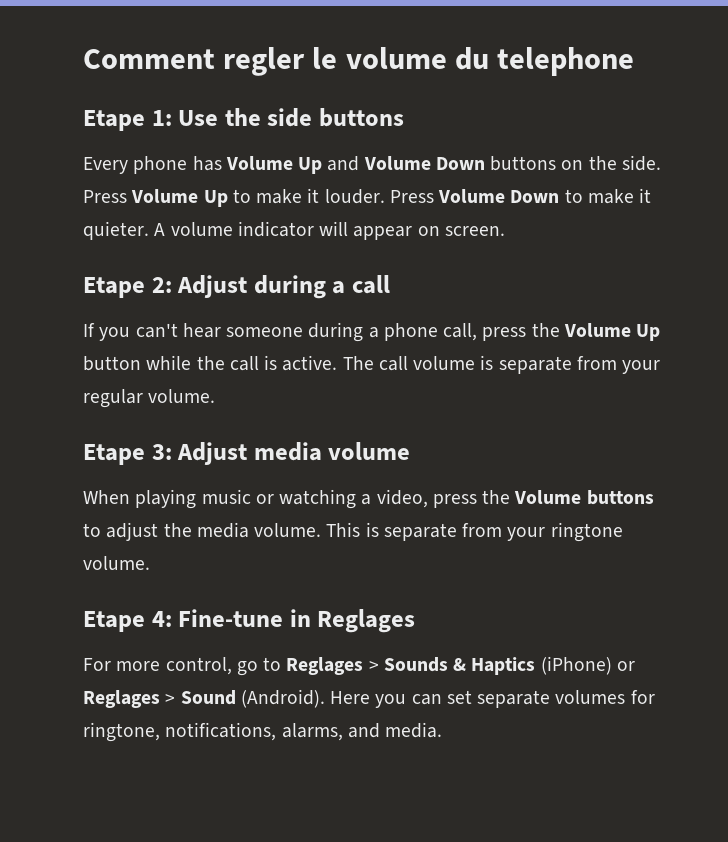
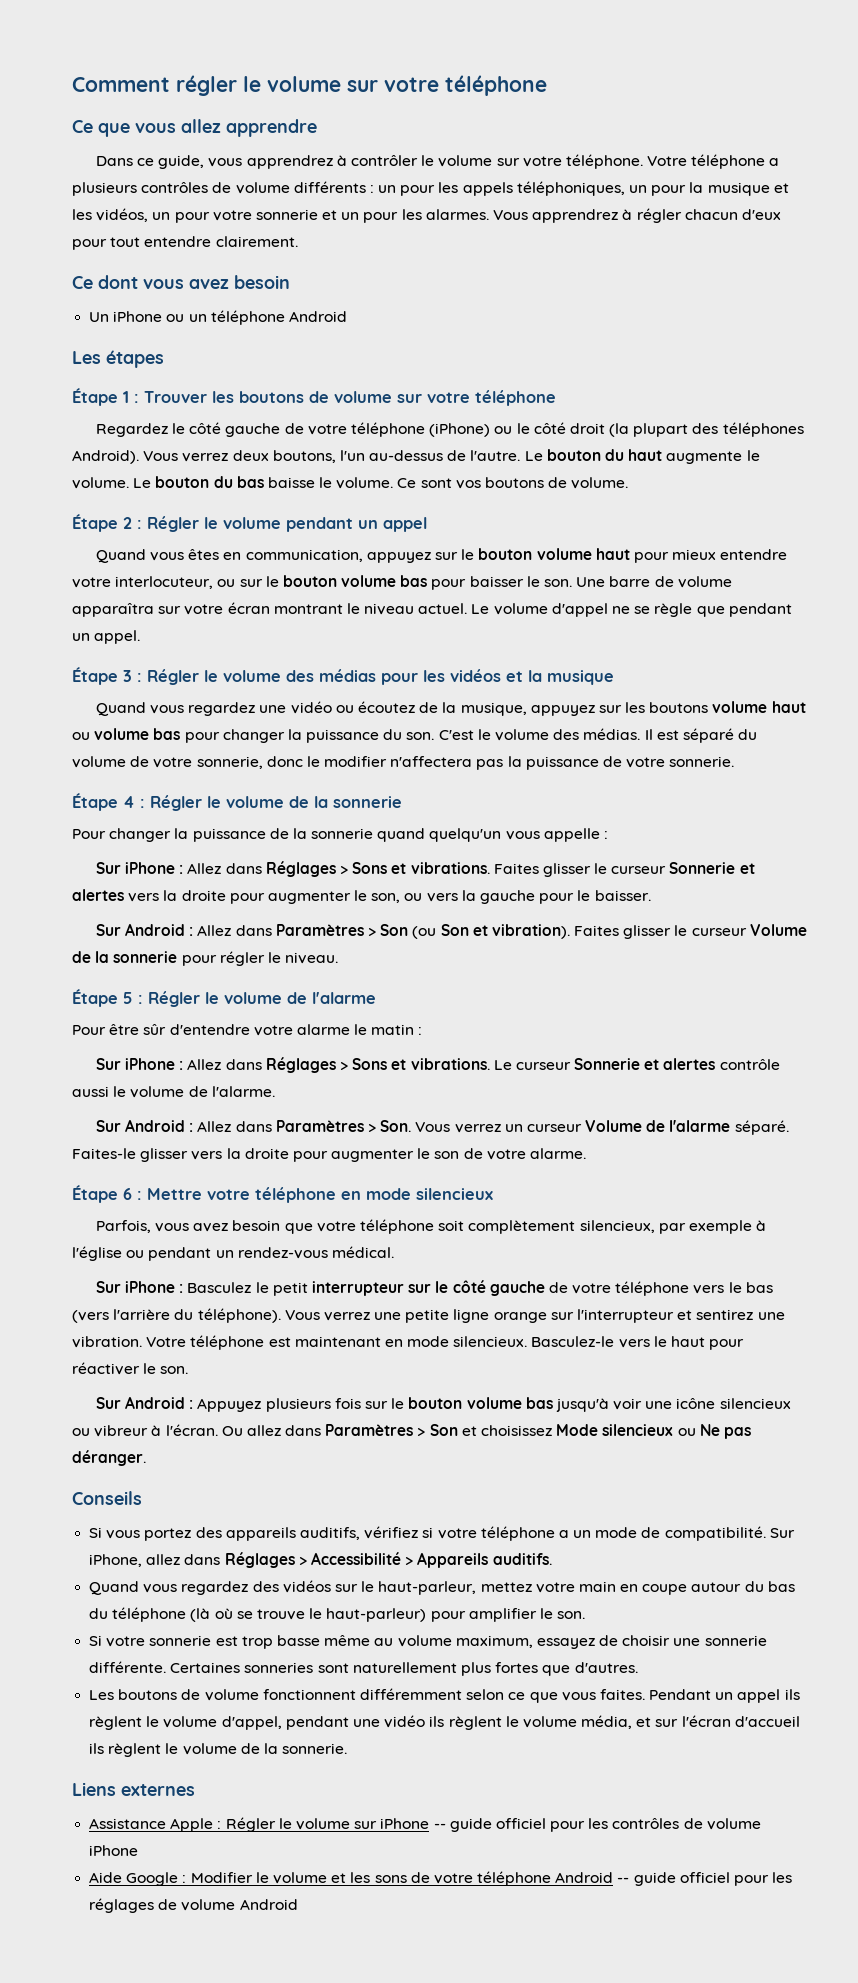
- Comment regler le volume du telephone
- Etape 1: Use the side buttons
- Every phone has Volume Up and Volume Down buttons on the side. Press Volume Up to make it louder. Press Volume Down to make it quieter. A volume indicator will appear on screen.
- Etape 2: Adjust during a call
- If you can't hear someone during a phone call, press the Volume Up button while the call is active. The call volume is separate from your regular volume.
- Etape 3: Adjust media volume
- When playing music or watching a video, press the Volume buttons to adjust the media volume. This is separate from your ringtone volume.
- Etape 4: Fine-tune in Reglages
- For more control, go to Reglages > Sounds & Haptics (iPhone) or Reglages > Sound (Android). Here you can set separate volumes for ringtone, notifications, alarms, and media.
+ Comment régler le volume sur votre téléphone
+ Ce que vous allez apprendre
+ Dans ce guide, vous apprendrez à contrôler le volume sur votre téléphone. Votre téléphone a plusieurs contrôles de volume différents : un pour les appels téléphoniques, un pour la musique et les vidéos, un pour votre sonnerie et un pour les alarmes. Vous apprendrez à régler chacun d'eux pour tout entendre clairement.
+ Ce dont vous avez besoin
+ Un iPhone ou un téléphone Android
+ Les étapes
+ Étape 1 : Trouver les boutons de volume sur votre téléphone
+ Regardez le côté gauche de votre téléphone (iPhone) ou le côté droit (la plupart des téléphones Android). Vous verrez deux boutons, l'un au-dessus de l'autre. Le bouton du haut augmente le volume. Le bouton du bas baisse le volume. Ce sont vos boutons de volume.
+ Étape 2 : Régler le volume pendant un appel
+ Quand vous êtes en communication, appuyez sur le bouton volume haut pour mieux entendre votre interlocuteur, ou sur le bouton volume bas pour baisser le son. Une barre de volume apparaîtra sur votre écran montrant le niveau actuel. Le volume d'appel ne se règle que pendant un appel.
+ Étape 3 : Régler le volume des médias pour les vidéos et la musique
+ Quand vous regardez une vidéo ou écoutez de la musique, appuyez sur les boutons volume haut ou volume bas pour changer la puissance du son. C'est le volume des médias. Il est séparé du volume de votre sonnerie, donc le modifier n'affectera pas la puissance de votre sonnerie.
+ Étape 4 : Régler le volume de la sonnerie
+ Pour changer la puissance de la sonnerie quand quelqu'un vous appelle :
+ Sur iPhone : Allez dans Réglages > Sons et vibrations. Faites glisser le curseur Sonnerie et alertes vers la droite pour augmenter le son, ou vers la gauche pour le baisser.
+ Sur Android : Allez dans Paramètres > Son (ou Son et vibration). Faites glisser le curseur Volume de la sonnerie pour régler le niveau.
+ Étape 5 : Régler le volume de l'alarme
+ Pour être sûr d'entendre votre alarme le matin :
+ Sur iPhone : Allez dans Réglages > Sons et vibrations. Le curseur Sonnerie et alertes contrôle aussi le volume de l'alarme.
+ Sur Android : Allez dans Paramètres > Son. Vous verrez un curseur Volume de l'alarme séparé. Faites-le glisser vers la droite pour augmenter le son de votre alarme.
+ Étape 6 : Mettre votre téléphone en mode silencieux
+ Parfois, vous avez besoin que votre téléphone soit complètement silencieux, par exemple à l'église ou pendant un rendez-vous médical.
+ Sur iPhone : Basculez le petit interrupteur sur le côté gauche de votre téléphone vers le bas (vers l'arrière du téléphone). Vous verrez une petite ligne orange sur l'interrupteur et sentirez une vibration. Votre téléphone est maintenant en mode silencieux. Basculez-le vers le haut pour réactiver le son.
+ Sur Android : Appuyez plusieurs fois sur le bouton volume bas jusqu'à voir une icône silencieux ou vibreur à l'écran. Ou allez dans Paramètres > Son et choisissez Mode silencieux ou Ne pas déranger.
+ Conseils
+ Si vous portez des appareils auditifs, vérifiez si votre téléphone a un mode de compatibilité. Sur iPhone, allez dans Réglages > Accessibilité > Appareils auditifs.
+ Quand vous regardez des vidéos sur le haut-parleur, mettez votre main en coupe autour du bas du téléphone (là où se trouve le haut-parleur) pour amplifier le son.
+ Si votre sonnerie est trop basse même au volume maximum, essayez de choisir une sonnerie différente. Certaines sonneries sont naturellement plus fortes que d'autres.
+ Les boutons de volume fonctionnent différemment selon ce que vous faites. Pendant un appel ils règlent le volume d'appel, pendant une vidéo ils règlent le volume média, et sur l'écran d'accueil ils règlent le volume de la sonnerie.
+ Liens externes
+ Assistance Apple : Régler le volume sur iPhone -- guide officiel pour les contrôles de volume iPhone
+ Aide Google : Modifier le volume et les sons de votre téléphone Android -- guide officiel pour les réglages de volume Android

